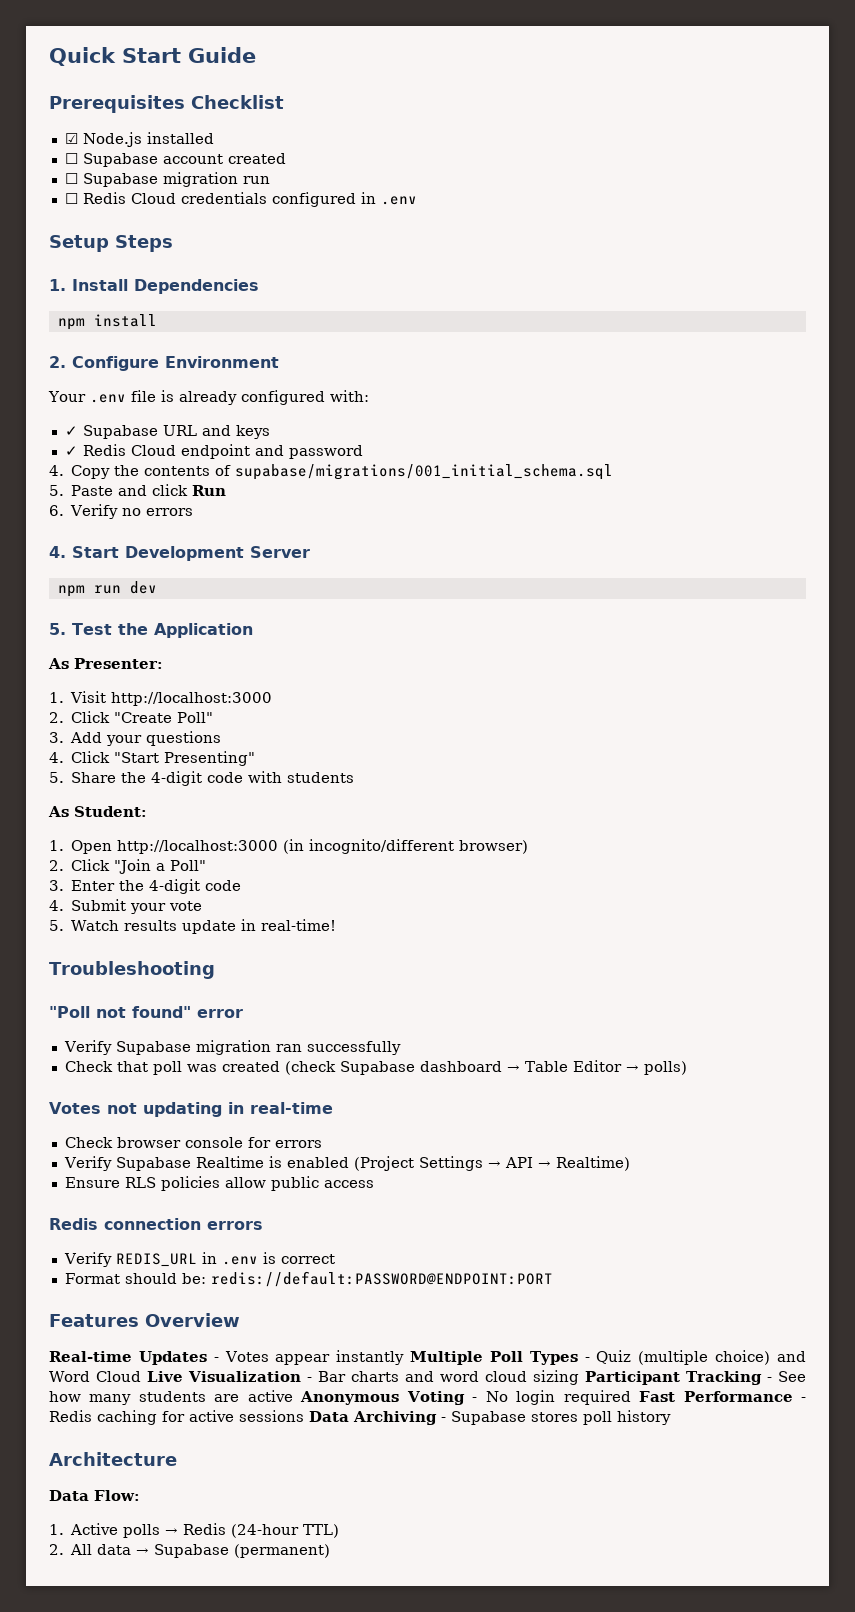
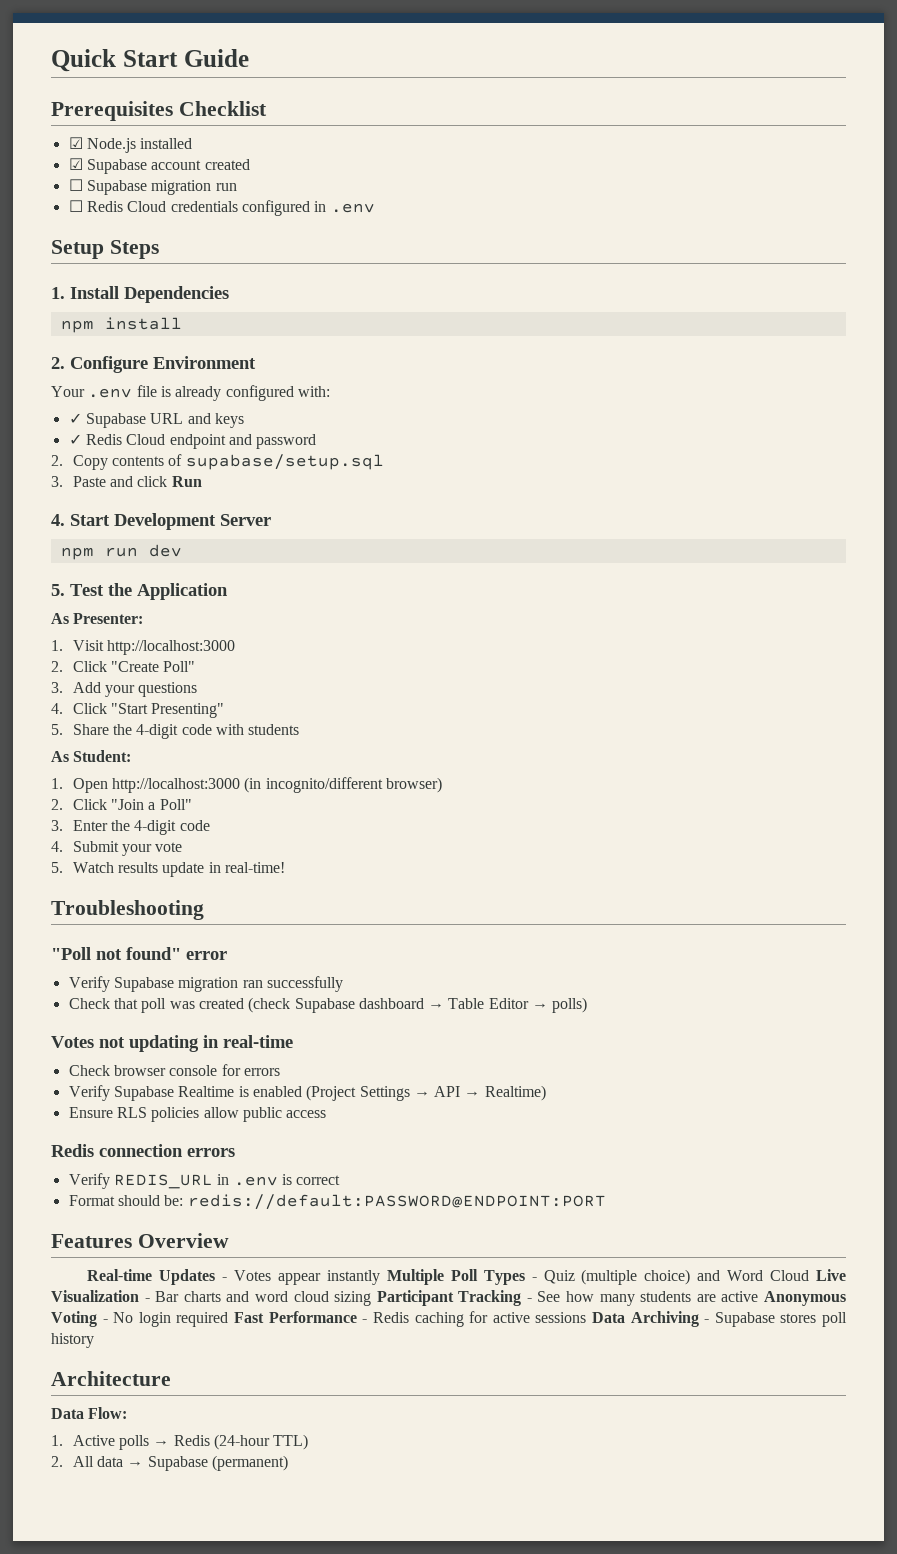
- ☐ Supabase account created
+ ☑ Supabase account created
- 4. Copy the contents of supabase/migrations/001_initial_schema.sql
- 5. Paste and click Run
+ 2. Copy contents of supabase/setup.sql
+ 3. Paste and click Run
- 6. Verify no errors

